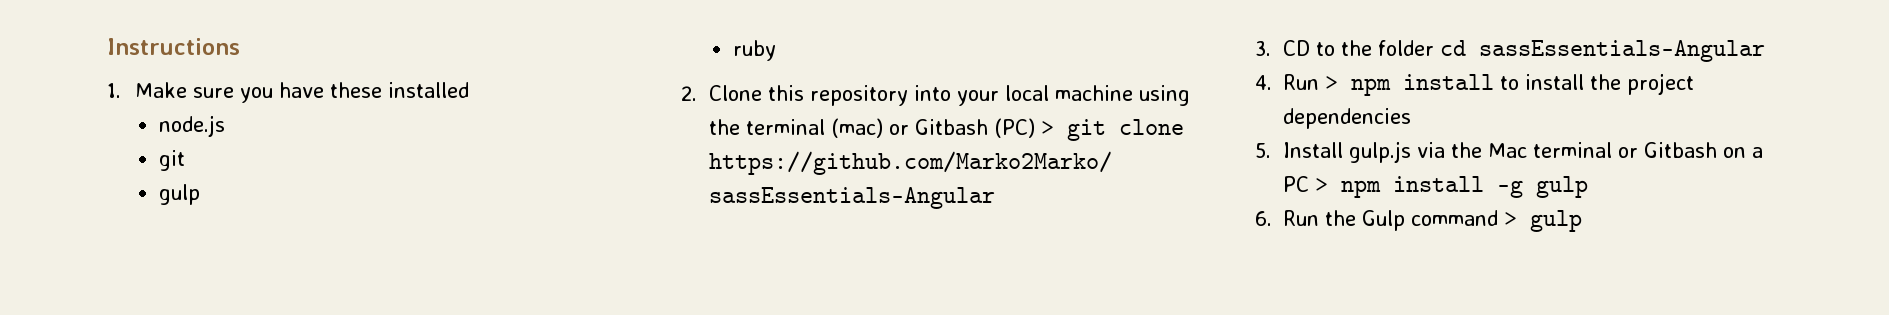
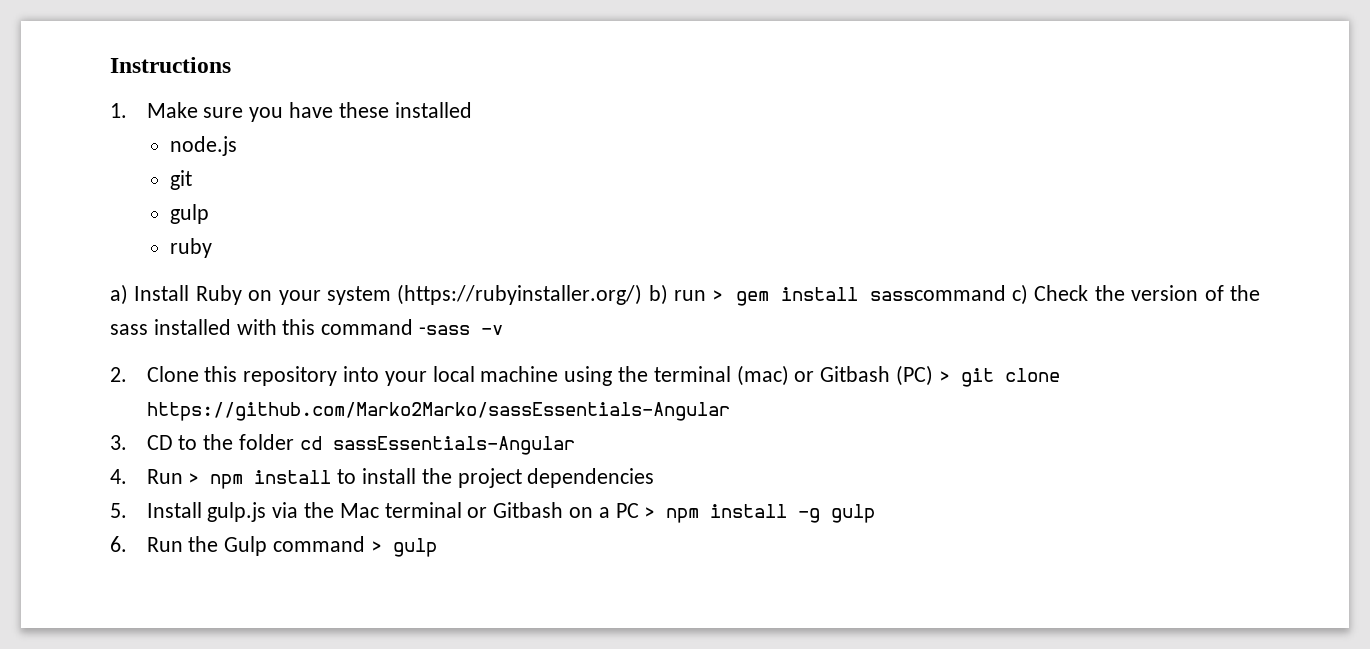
+ a) Install Ruby on your system (https://rubyinstaller.org/) b) run > gem install sasscommand c) Check the version of the sass installed with this command -sass -v

